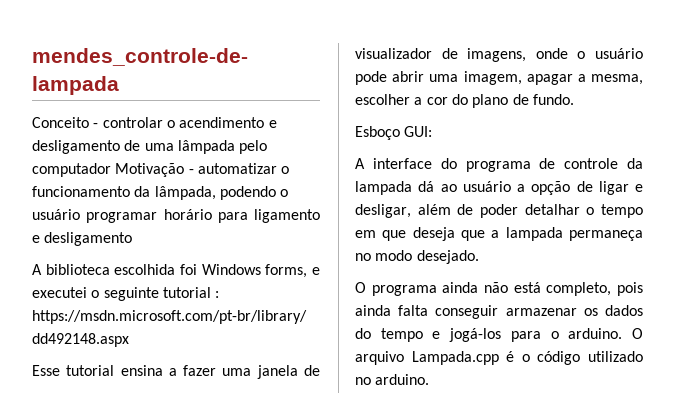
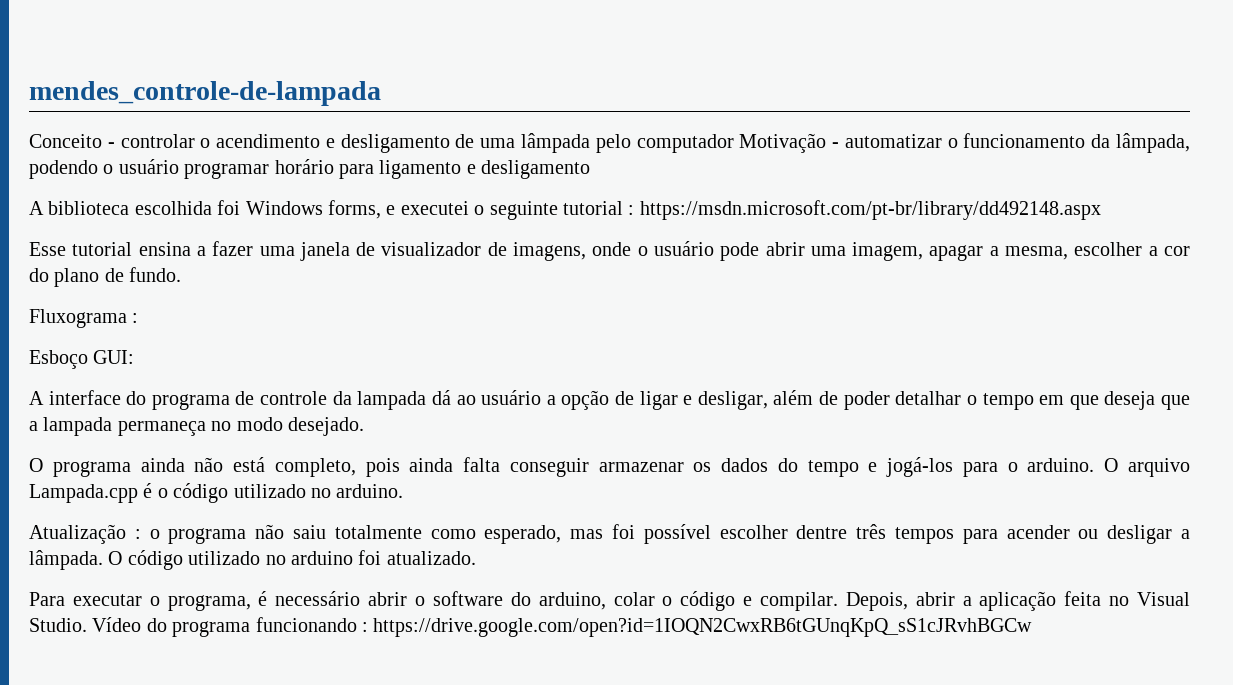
+ Fluxograma :
+ Atualização : o programa não saiu totalmente como esperado, mas foi possível escolher dentre três tempos para acender ou desligar a lâmpada. O código utilizado no arduino foi atualizado.
+ Para executar o programa, é necessário abrir o software do arduino, colar o código e compilar. Depois, abrir a aplicação feita no Visual Studio. Vídeo do programa funcionando : https://drive.google.com/open?id=1IOQN2CwxRB6tGUnqKpQ_sS1cJRvhBGCw

